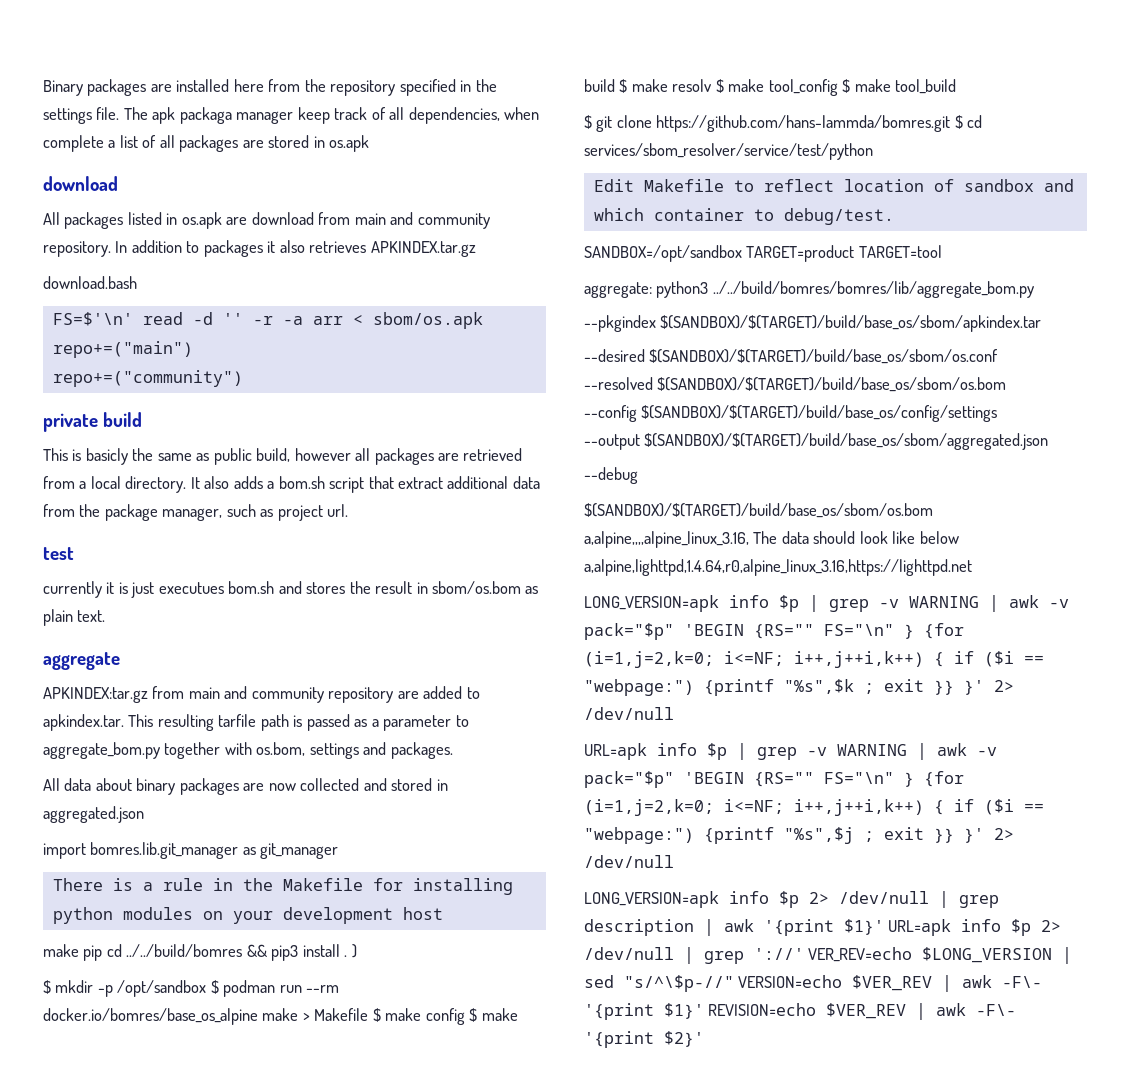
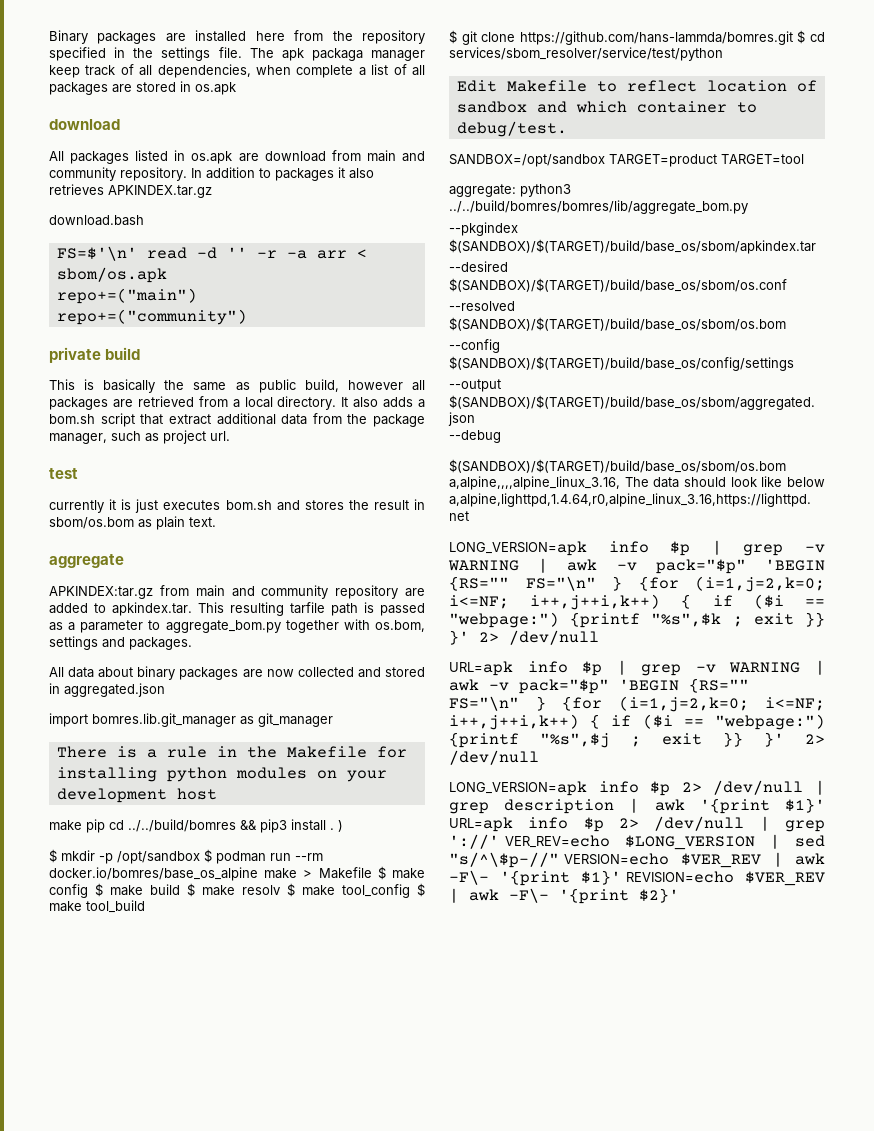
- This is basicly the same as public build, however all packages are retrieved from a local directory.
+ This is basically the same as public build, however all packages are retrieved from a local directory.
- currently it is just executues bom.sh and stores the result in sbom/os.bom as plain text.
+ currently it is just executes bom.sh and stores the result in sbom/os.bom as plain text.

